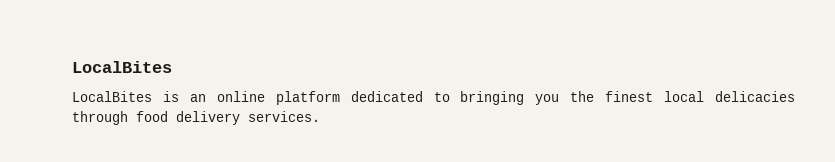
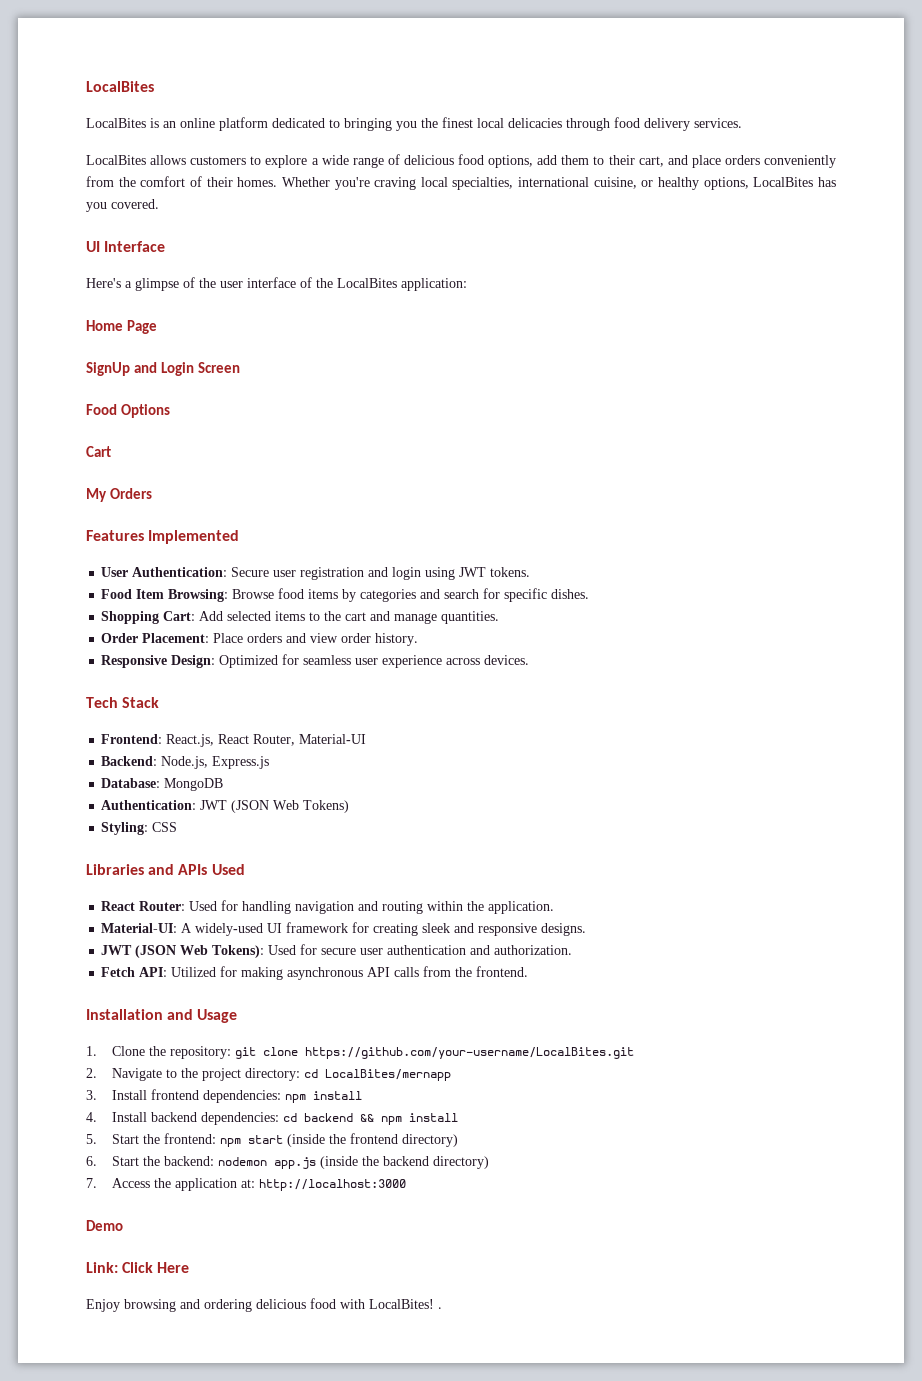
+ LocalBites allows customers to explore a wide range of delicious food options, add them to their cart, and place orders conveniently from the comfort of their homes. Whether you're craving local specialties, international cuisine, or healthy options, LocalBites has you covered.
+ UI Interface
+ Here's a glimpse of the user interface of the LocalBites application:
+ Home Page
+ SignUp and Login Screen
+ Food Options
+ Cart
+ My Orders
+ Features Implemented
+ User Authentication: Secure user registration and login using JWT tokens.
+ Food Item Browsing: Browse food items by categories and search for specific dishes.
+ Shopping Cart: Add selected items to the cart and manage quantities.
+ Order Placement: Place orders and view order history.
+ Responsive Design: Optimized for seamless user experience across devices.
+ Tech Stack
+ Frontend: React.js, React Router, Material-UI
+ Backend: Node.js, Express.js
+ Database: MongoDB
+ Authentication: JWT (JSON Web Tokens)
+ Styling: CSS
+ Libraries and APIs Used
+ React Router: Used for handling navigation and routing within the application.
+ Material-UI: A widely-used UI framework for creating sleek and responsive designs.
+ JWT (JSON Web Tokens): Used for secure user authentication and authorization.
+ Fetch API: Utilized for making asynchronous API calls from the frontend.
+ Installation and Usage
+ 1. Clone the repository: git clone https://github.com/your-username/LocalBites.git
+ 2. Navigate to the project directory: cd LocalBites/mernapp
+ 3. Install frontend dependencies: npm install
+ 4. Install backend dependencies: cd backend && npm install
+ 5. Start the frontend: npm start (inside the frontend directory)
+ 6. Start the backend: nodemon app.js (inside the backend directory)
+ 7. Access the application at: http://localhost:3000
+ Demo
+ Link: Click Here
+ Enjoy browsing and ordering delicious food with LocalBites! .

